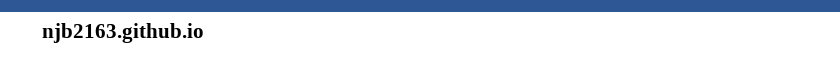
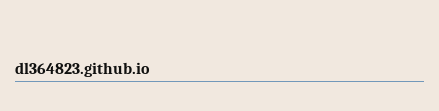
- njb2163.github.io
+ dl364823.github.io

